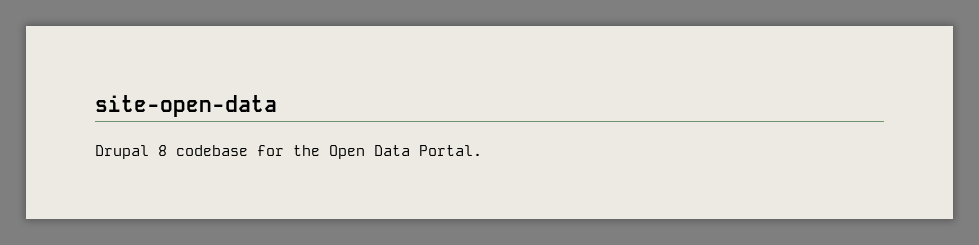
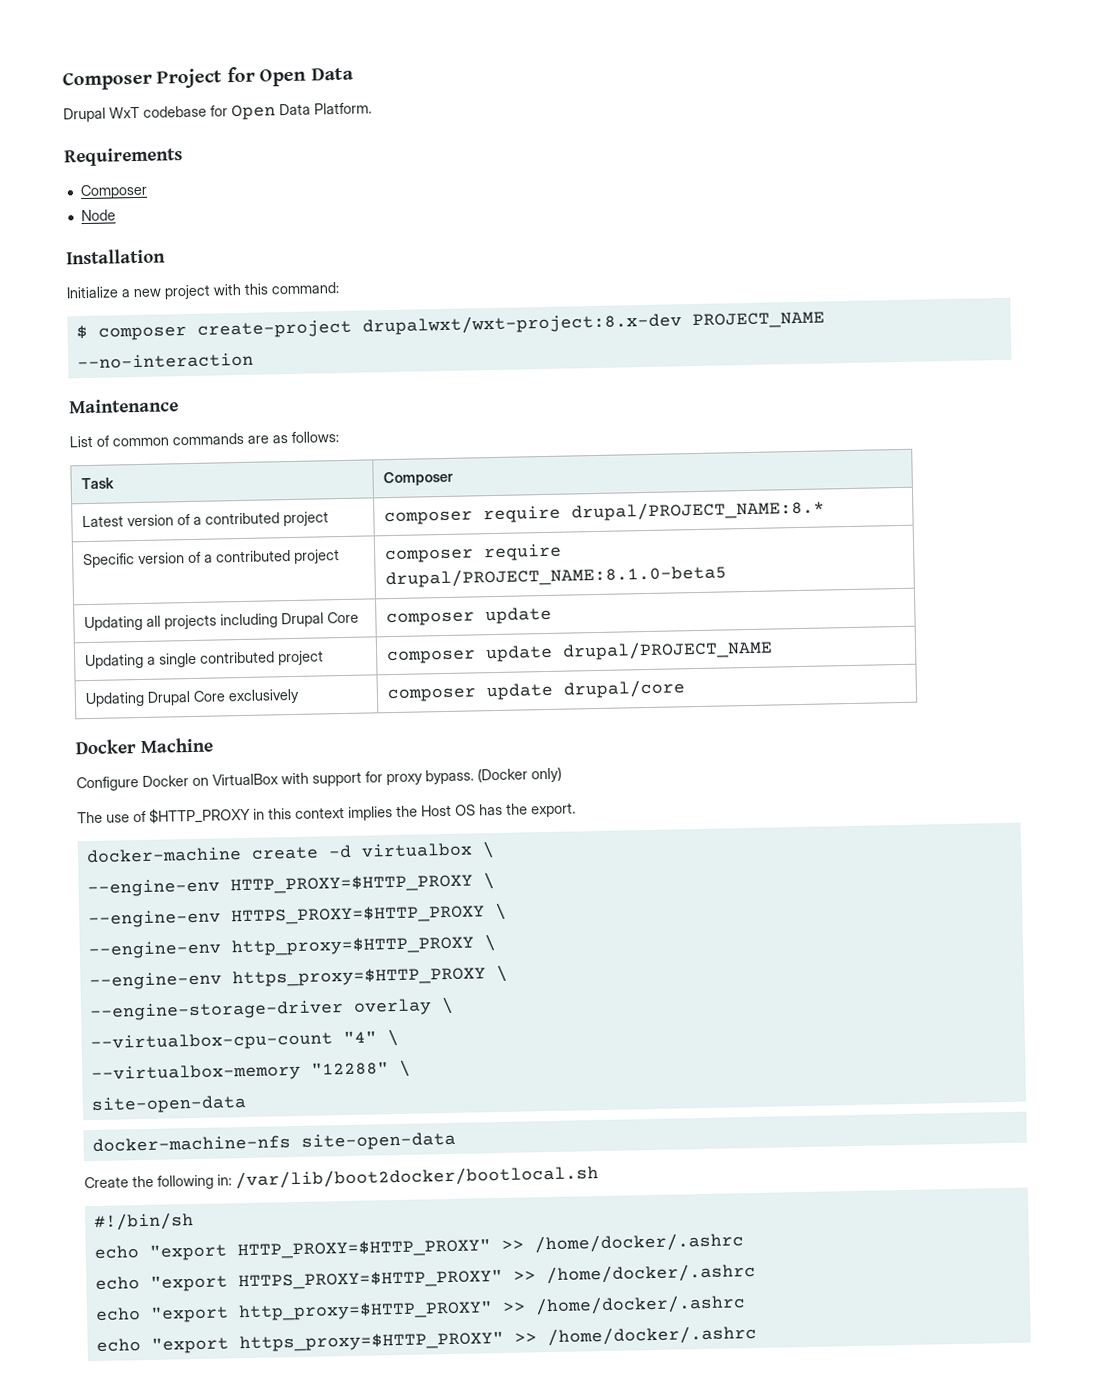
+ Composer Project for Open Data
+ Drupal WxT codebase for Open Data Platform.
+ Requirements
+ Composer
+ Node
+ Installation
+ Initialize a new project with this command:
+ $ composer create-project drupalwxt/wxt-project:8.x-dev PROJECT_NAME --no-interaction
+ Maintenance
+ List of common commands are as follows:
+ Task | Composer
+ Latest version of a contributed project | composer require drupal/PROJECT_NAME:8.*
+ Specific version of a contributed project | composer require drupal/PROJECT_NAME:8.1.0-beta5
+ Updating all projects including Drupal Core | composer update
+ Updating a single contributed project | composer update drupal/PROJECT_NAME
+ Updating Drupal Core exclusively | composer update drupal/core
+ Docker Machine
+ Configure Docker on VirtualBox with support for proxy bypass. (Docker only)
+ The use of $HTTP_PROXY in this context implies the Host OS has the export.
+ docker-machine create -d virtualbox \
+ --engine-env HTTP_PROXY=$HTTP_PROXY \
+ --engine-env HTTPS_PROXY=$HTTP_PROXY \
+ --engine-env http_proxy=$HTTP_PROXY \
+ --engine-env https_proxy=$HTTP_PROXY \
+ --engine-storage-driver overlay \
+ --virtualbox-cpu-count "4" \
+ --virtualbox-memory "12288" \
  site-open-data
- Drupal 8 codebase for the Open Data Portal.
+ docker-machine-nfs site-open-data
+ Create the following in: /var/lib/boot2docker/bootlocal.sh
+ #!/bin/sh
+ echo "export HTTP_PROXY=$HTTP_PROXY" >> /home/docker/.ashrc
+ echo "export HTTPS_PROXY=$HTTP_PROXY" >> /home/docker/.ashrc
+ echo "export http_proxy=$HTTP_PROXY" >> /home/docker/.ashrc
+ echo "export https_proxy=$HTTP_PROXY" >> /home/docker/.ashrc

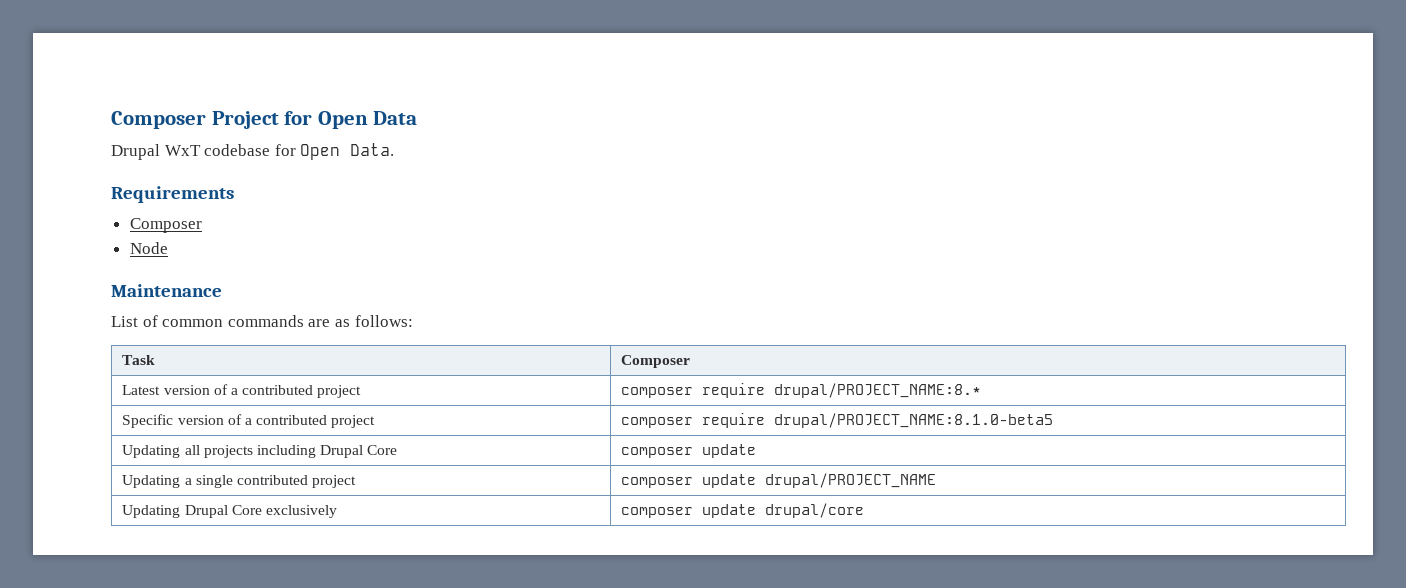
- Drupal WxT codebase for Open Data Platform.
+ Drupal WxT codebase for Open Data.
- Installation
- Initialize a new project with this command:
- $ composer create-project drupalwxt/wxt-project:8.x-dev PROJECT_NAME --no-interaction
- Docker Machine
- Configure Docker on VirtualBox with support for proxy bypass. (Docker only)
- The use of $HTTP_PROXY in this context implies the Host OS has the export.
- docker-machine create -d virtualbox \
- --engine-env HTTP_PROXY=$HTTP_PROXY \
- --engine-env HTTPS_PROXY=$HTTP_PROXY \
- --engine-env http_proxy=$HTTP_PROXY \
- --engine-env https_proxy=$HTTP_PROXY \
- --engine-storage-driver overlay \
- --virtualbox-cpu-count "4" \
- --virtualbox-memory "12288" \
- site-open-data
- docker-machine-nfs site-open-data
- Create the following in: /var/lib/boot2docker/bootlocal.sh
- #!/bin/sh
- echo "export HTTP_PROXY=$HTTP_PROXY" >> /home/docker/.ashrc
- echo "export HTTPS_PROXY=$HTTP_PROXY" >> /home/docker/.ashrc
- echo "export http_proxy=$HTTP_PROXY" >> /home/docker/.ashrc
- echo "export https_proxy=$HTTP_PROXY" >> /home/docker/.ashrc

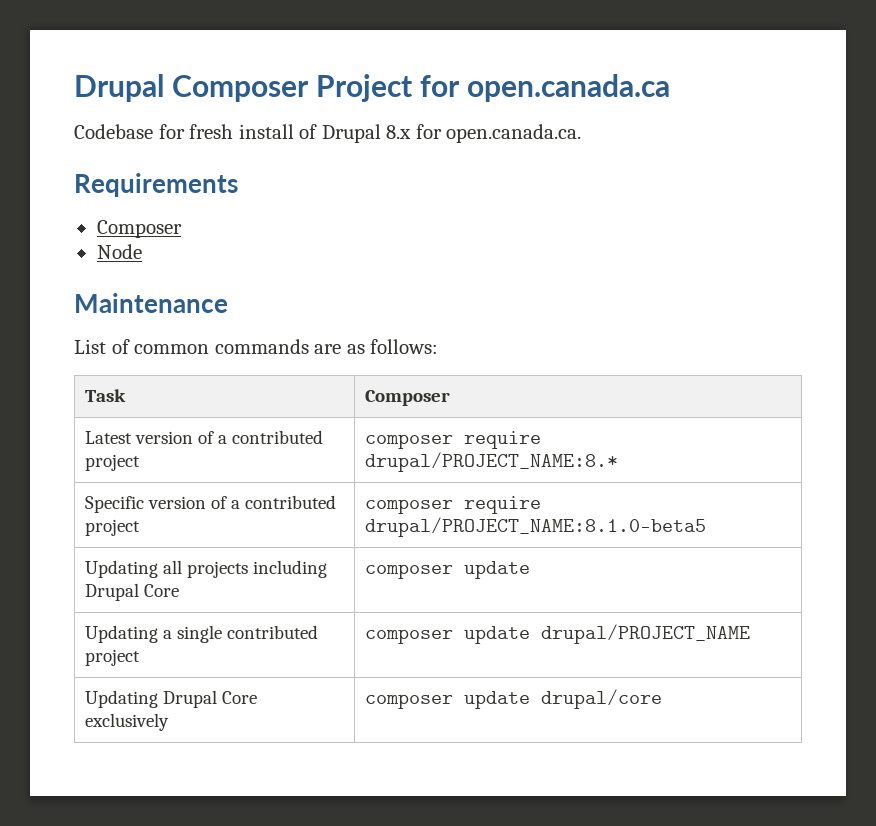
- Composer Project for Open Data
- Drupal WxT codebase for Open Data.
+ Drupal Composer Project for open.canada.ca
+ Codebase for fresh install of Drupal 8.x for open.canada.ca.

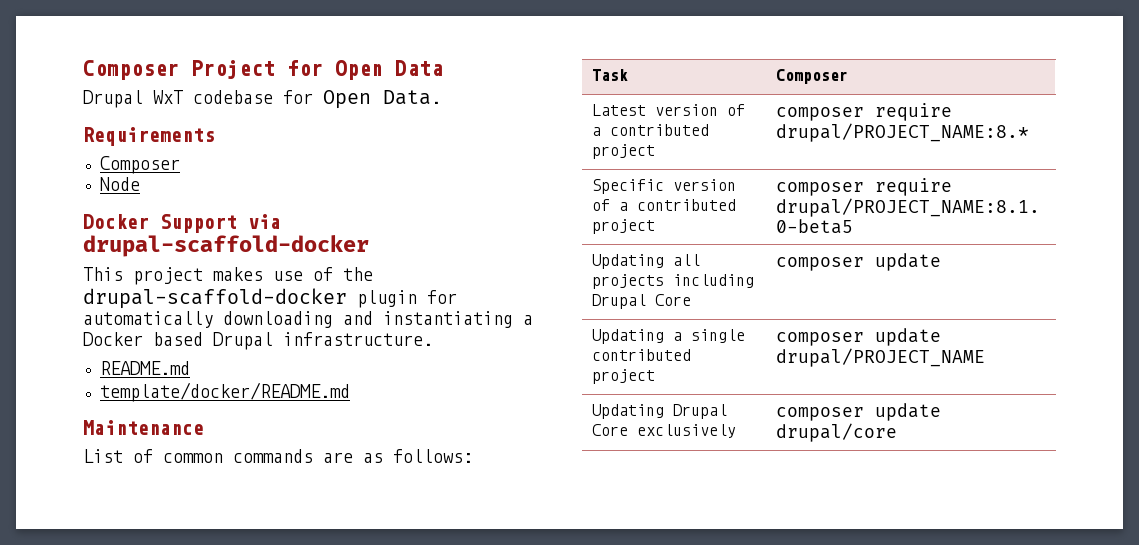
- Drupal Composer Project for open.canada.ca
- Codebase for fresh install of Drupal 8.x for open.canada.ca.
+ Composer Project for Open Data
+ Drupal WxT codebase for Open Data.
  Requirements
  Composer
  Node
+ Docker Support via drupal-scaffold-docker
+ This project makes use of the drupal-scaffold-docker plugin for automatically downloading and instantiating a Docker based Drupal infrastructure.
+ README.md
+ template/docker/README.md

